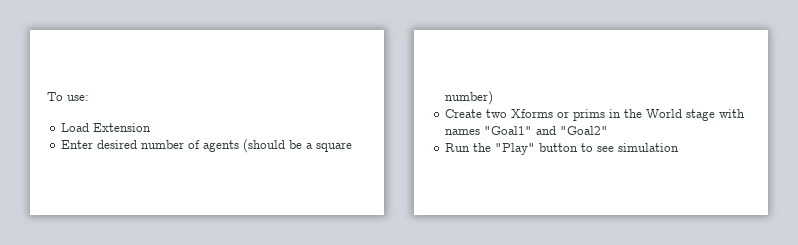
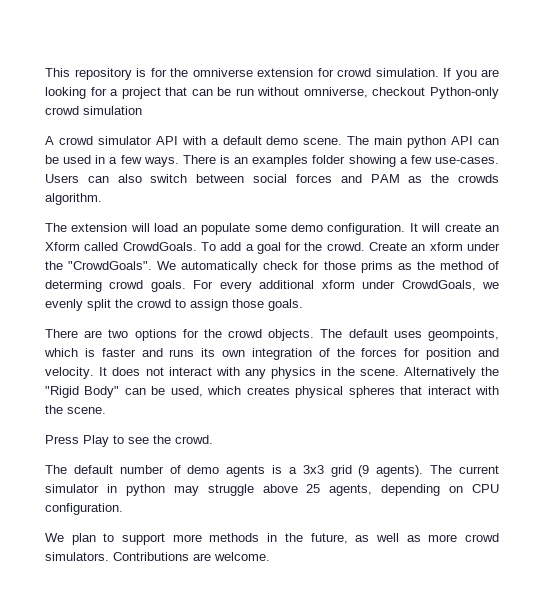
- To use:
- Load Extension
- Enter desired number of agents (should be a square number)
- Create two Xforms or prims in the World stage with names "Goal1" and "Goal2"
- Run the "Play" button to see simulation
+ This repository is for the omniverse extension for crowd simulation. If you are looking for a project that can be run without omniverse, checkout Python-only crowd simulation
+ A crowd simulator API with a default demo scene. The main python API can be used in a few ways. There is an examples folder showing a few use-cases. Users can also switch between social forces and PAM as the crowds algorithm.
+ The extension will load an populate some demo configuration. It will create an Xform called CrowdGoals. To add a goal for the crowd. Create an xform under the "CrowdGoals". We automatically check for those prims as the method of determing crowd goals. For every additional xform under CrowdGoals, we evenly split the crowd to assign those goals.
+ There are two options for the crowd objects. The default uses geompoints, which is faster and runs its own integration of the forces for position and velocity. It does not interact with any physics in the scene. Alternatively the "Rigid Body" can be used, which creates physical spheres that interact with the scene.
+ Press Play to see the crowd.
+ The default number of demo agents is a 3x3 grid (9 agents). The current simulator in python may struggle above 25 agents, depending on CPU configuration.
+ We plan to support more methods in the future, as well as more crowd simulators. Contributions are welcome.

